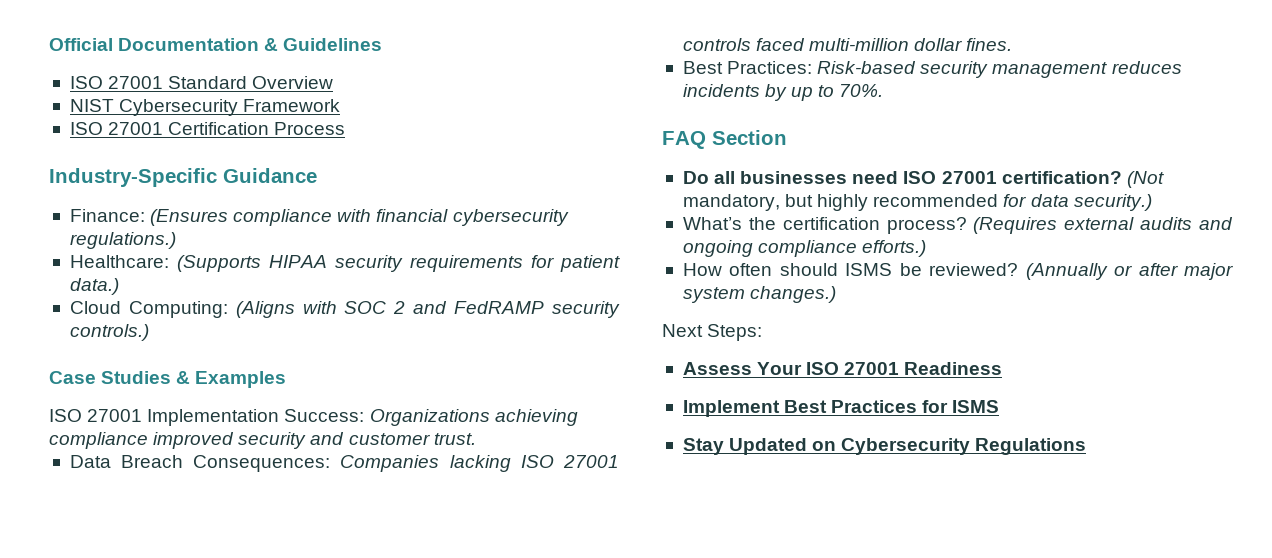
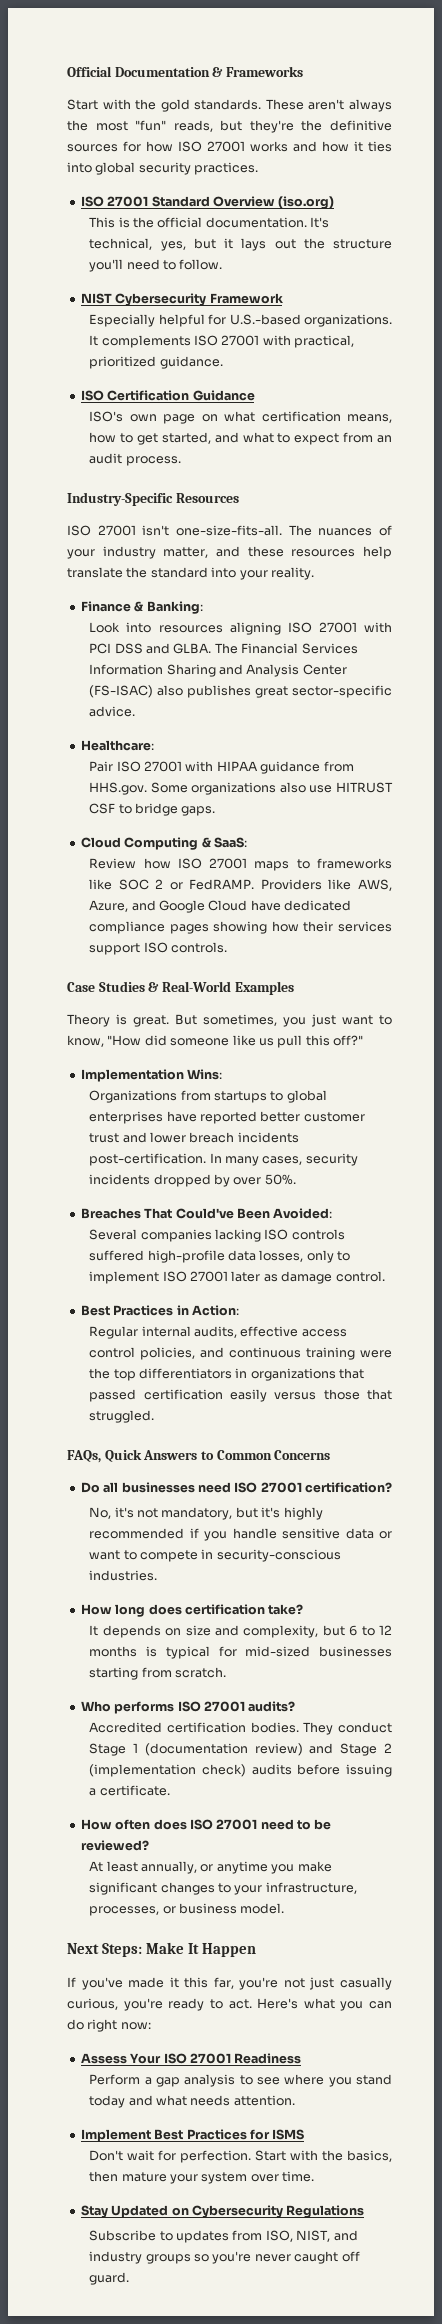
- Official Documentation & Guidelines
- ISO 27001 Standard Overview
+ Official Documentation & Frameworks
+ Start with the gold standards. These aren't always the most "fun" reads, but they're the definitive sources for how ISO 27001 works and how it ties into global security practices.
+ ISO 27001 Standard Overview (iso.org)
+ This is the official documentation. It's technical, yes, but it lays out the structure you'll need to follow.
  NIST Cybersecurity Framework
- ISO 27001 Certification Process
- Industry-Specific Guidance
- Finance: (Ensures compliance with financial cybersecurity regulations.)
- Healthcare: (Supports HIPAA security requirements for patient data.)
- Cloud Computing: (Aligns with SOC 2 and FedRAMP security controls.)
+ Especially helpful for U.S.-based organizations. It complements ISO 27001 with practical, prioritized guidance.
+ ISO Certification Guidance
+ ISO's own page on what certification means, how to get started, and what to expect from an audit process.
+ Industry-Specific Resources
+ ISO 27001 isn't one-size-fits-all. The nuances of your industry matter, and these resources help translate the standard into your reality.
+ Finance & Banking:
+ Look into resources aligning ISO 27001 with PCI DSS and GLBA. The Financial Services Information Sharing and Analysis Center (FS-ISAC) also publishes great sector-specific advice.
+ Healthcare:
+ Pair ISO 27001 with HIPAA guidance from HHS.gov. Some organizations also use HITRUST CSF to bridge gaps.
+ Cloud Computing & SaaS:
+ Review how ISO 27001 maps to frameworks like SOC 2 or FedRAMP. Providers like AWS, Azure, and Google Cloud have dedicated compliance pages showing how their services support ISO controls.
- Case Studies & Examples
+ Case Studies & Real-World Examples
- ISO 27001 Implementation Success: Organizations achieving compliance improved security and customer trust.
- Data Breach Consequences: Companies lacking ISO 27001 controls faced multi-million dollar fines.
- Best Practices: Risk-based security management reduces incidents by up to 70%.
- FAQ Section
+ Theory is great. But sometimes, you just want to know, "How did someone like us pull this off?"
+ Implementation Wins:
+ Organizations from startups to global enterprises have reported better customer trust and lower breach incidents post-certification. In many cases, security incidents dropped by over 50%.
+ Breaches That Could've Been Avoided:
+ Several companies lacking ISO controls suffered high-profile data losses, only to implement ISO 27001 later as damage control.
+ Best Practices in Action:
+ Regular internal audits, effective access control policies, and continuous training were the top differentiators in organizations that passed certification easily versus those that struggled.
+ FAQs, Quick Answers to Common Concerns
- Do all businesses need ISO 27001 certification? (Not mandatory, but highly recommended for data security.)
- What’s the certification process? (Requires external audits and ongoing compliance efforts.)
- How often should ISMS be reviewed? (Annually or after major system changes.)
- Next Steps:
+ Do all businesses need ISO 27001 certification?
+ No, it's not mandatory, but it's highly recommended if you handle sensitive data or want to compete in security-conscious industries.
+ How long does certification take?
+ It depends on size and complexity, but 6 to 12 months is typical for mid-sized businesses starting from scratch.
+ Who performs ISO 27001 audits?
+ Accredited certification bodies. They conduct Stage 1 (documentation review) and Stage 2 (implementation check) audits before issuing a certificate.
+ How often does ISO 27001 need to be reviewed?
+ At least annually, or anytime you make significant changes to your infrastructure, processes, or business model.
+ Next Steps: Make It Happen
+ If you've made it this far, you're not just casually curious, you're ready to act. Here's what you can do right now:
+ Perform a gap analysis to see where you stand today and what needs attention.
+ Don't wait for perfection. Start with the basics, then mature your system over time.
+ Subscribe to updates from ISO, NIST, and industry groups so you're never caught off guard.

